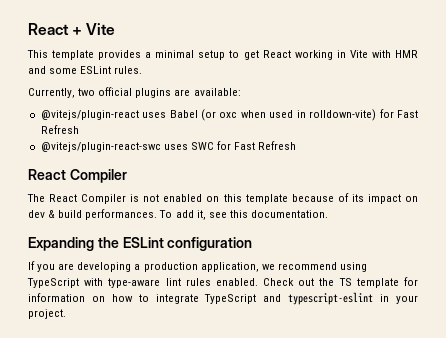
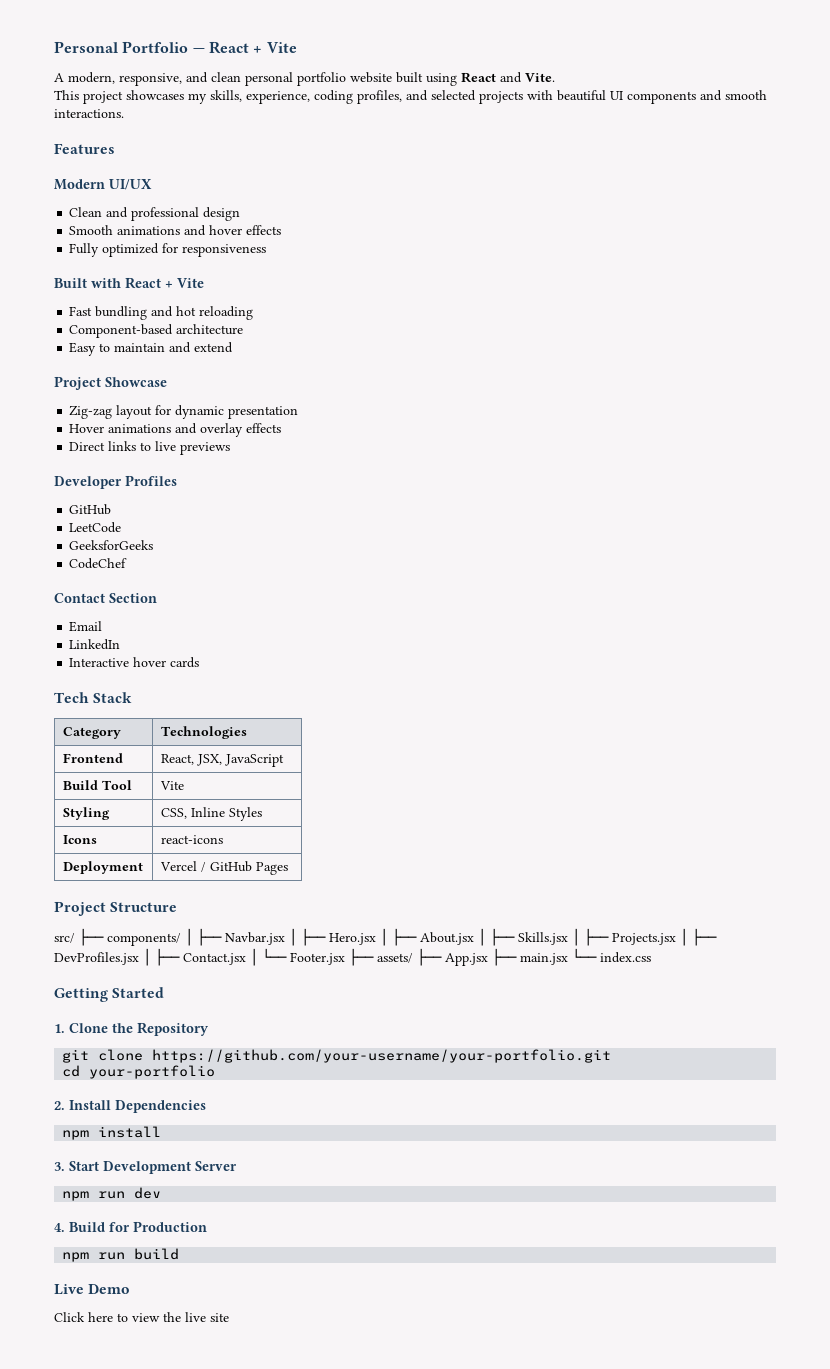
- React + Vite
- This template provides a minimal setup to get React working in Vite with HMR and some ESLint rules.
- Currently, two official plugins are available:
- @vitejs/plugin-react uses Babel (or oxc when used in rolldown-vite) for Fast Refresh
- @vitejs/plugin-react-swc uses SWC for Fast Refresh
- React Compiler
- The React Compiler is not enabled on this template because of its impact on dev & build performances. To add it, see this documentation.
- Expanding the ESLint configuration
- If you are developing a production application, we recommend using TypeScript with type-aware lint rules enabled. Check out the TS template for information on how to integrate TypeScript and typescript-eslint in your project.
+ Personal Portfolio — React + Vite
+ A modern, responsive, and clean personal portfolio website built using React and Vite.
+ This project showcases my skills, experience, coding profiles, and selected projects with beautiful UI components and smooth interactions.
+ Features
+ Modern UI/UX
+ Clean and professional design
+ Smooth animations and hover effects
+ Fully optimized for responsiveness
+ Built with React + Vite
+ Fast bundling and hot reloading
+ Component-based architecture
+ Easy to maintain and extend
+ Project Showcase
+ Zig-zag layout for dynamic presentation
+ Hover animations and overlay effects
+ Direct links to live previews
+ Developer Profiles
+ GitHub
+ LeetCode
+ GeeksforGeeks
+ CodeChef
+ Contact Section
+ Email
+ LinkedIn
+ Interactive hover cards
+ Tech Stack
+ Category | Technologies
+ Frontend | React, JSX, JavaScript
+ Build Tool | Vite
+ Styling | CSS, Inline Styles
+ Icons | react-icons
+ Deployment | Vercel / GitHub Pages
+ Project Structure
+ src/ ├── components/ │ ├── Navbar.jsx │ ├── Hero.jsx │ ├── About.jsx │ ├── Skills.jsx │ ├── Projects.jsx │ ├── DevProfiles.jsx │ ├── Contact.jsx │ └── Footer.jsx ├── assets/ ├── App.jsx ├── main.jsx └── index.css
+ Getting Started
+ 1. Clone the Repository
+ git clone https://github.com/your-username/your-portfolio.git
+ cd your-portfolio
+ 2. Install Dependencies
+ npm install
+ 3. Start Development Server
+ npm run dev
+ 4. Build for Production
+ npm run build
+ Live Demo
+ Click here to view the live site

